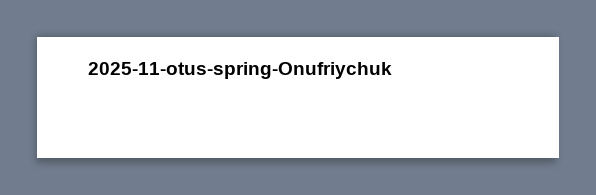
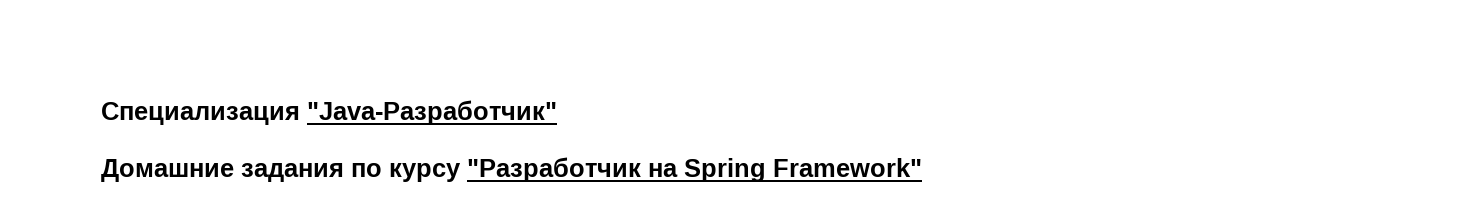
- 2025-11-otus-spring-Onufriychuk
+ Специализация "Java-Разработчик"
+ Домашние задания по курсу "Разработчик на Spring Framework"

